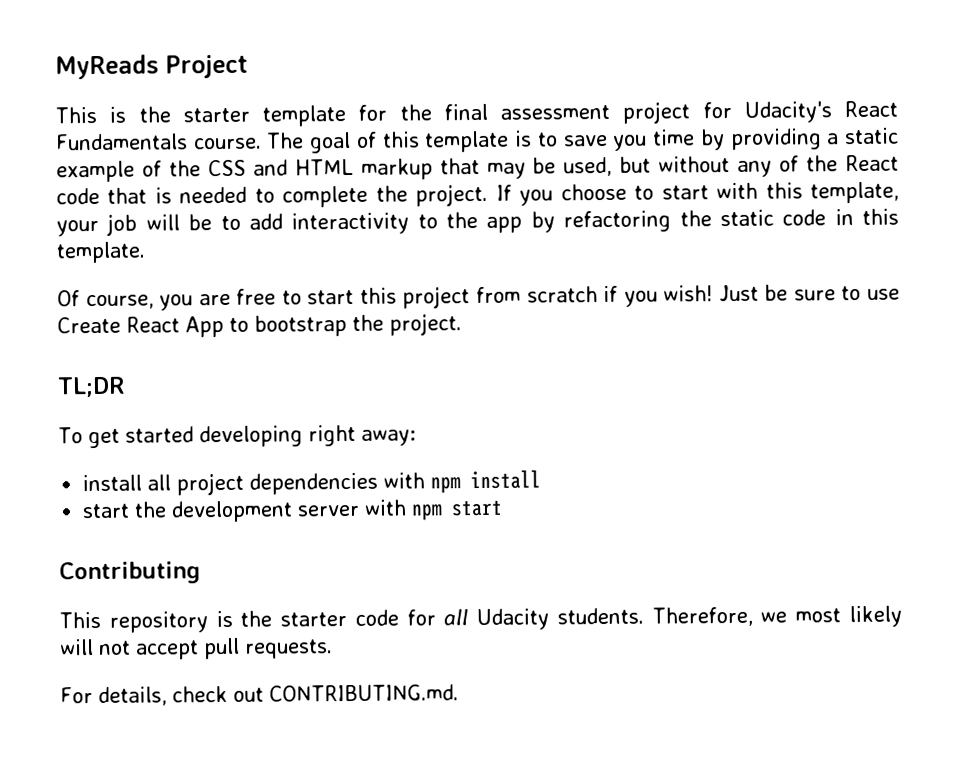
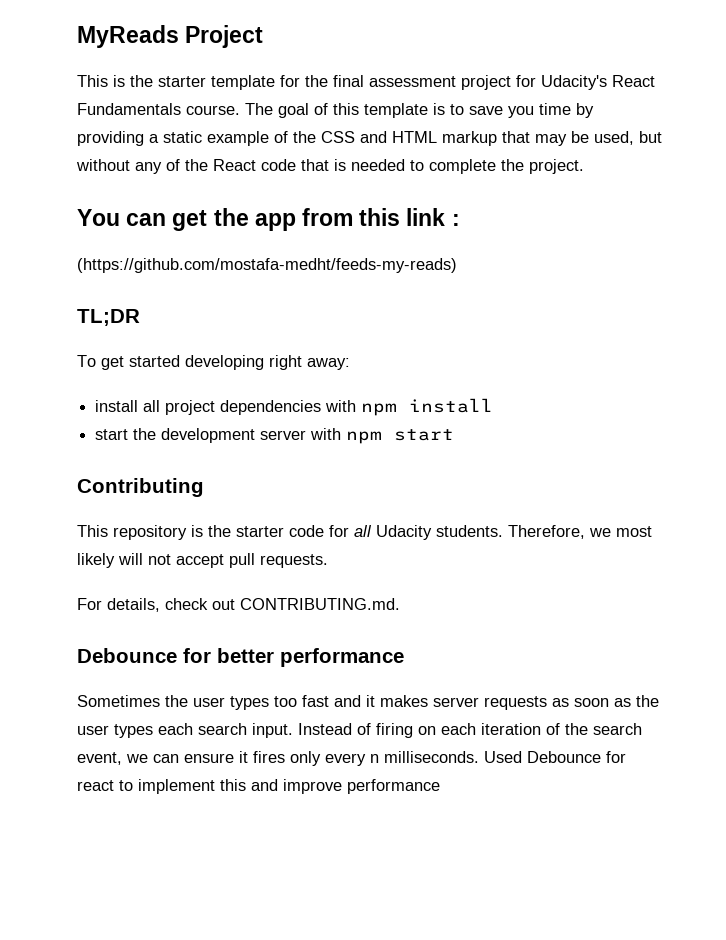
- The goal of this template is to save you time by providing a static example of the CSS and HTML markup that may be used, but without any of the React code that is needed to complete the project. If you choose to start with this template, your job will be to add interactivity to the app by refactoring the static code in this template.
- Of course, you are free to start this project from scratch if you wish! Just be sure to use Create React App to bootstrap the project.
+ The goal of this template is to save you time by providing a static example of the CSS and HTML markup that may be used, but without any of the React code that is needed to complete the project.
+ You can get the app from this link :
+ (https://github.com/mostafa-medht/feeds-my-reads)
+ Debounce for better performance
+ Sometimes the user types too fast and it makes server requests as soon as the user types each search input. Instead of firing on each iteration of the search event, we can ensure it fires only every n milliseconds. Used Debounce for react to implement this and improve performance

